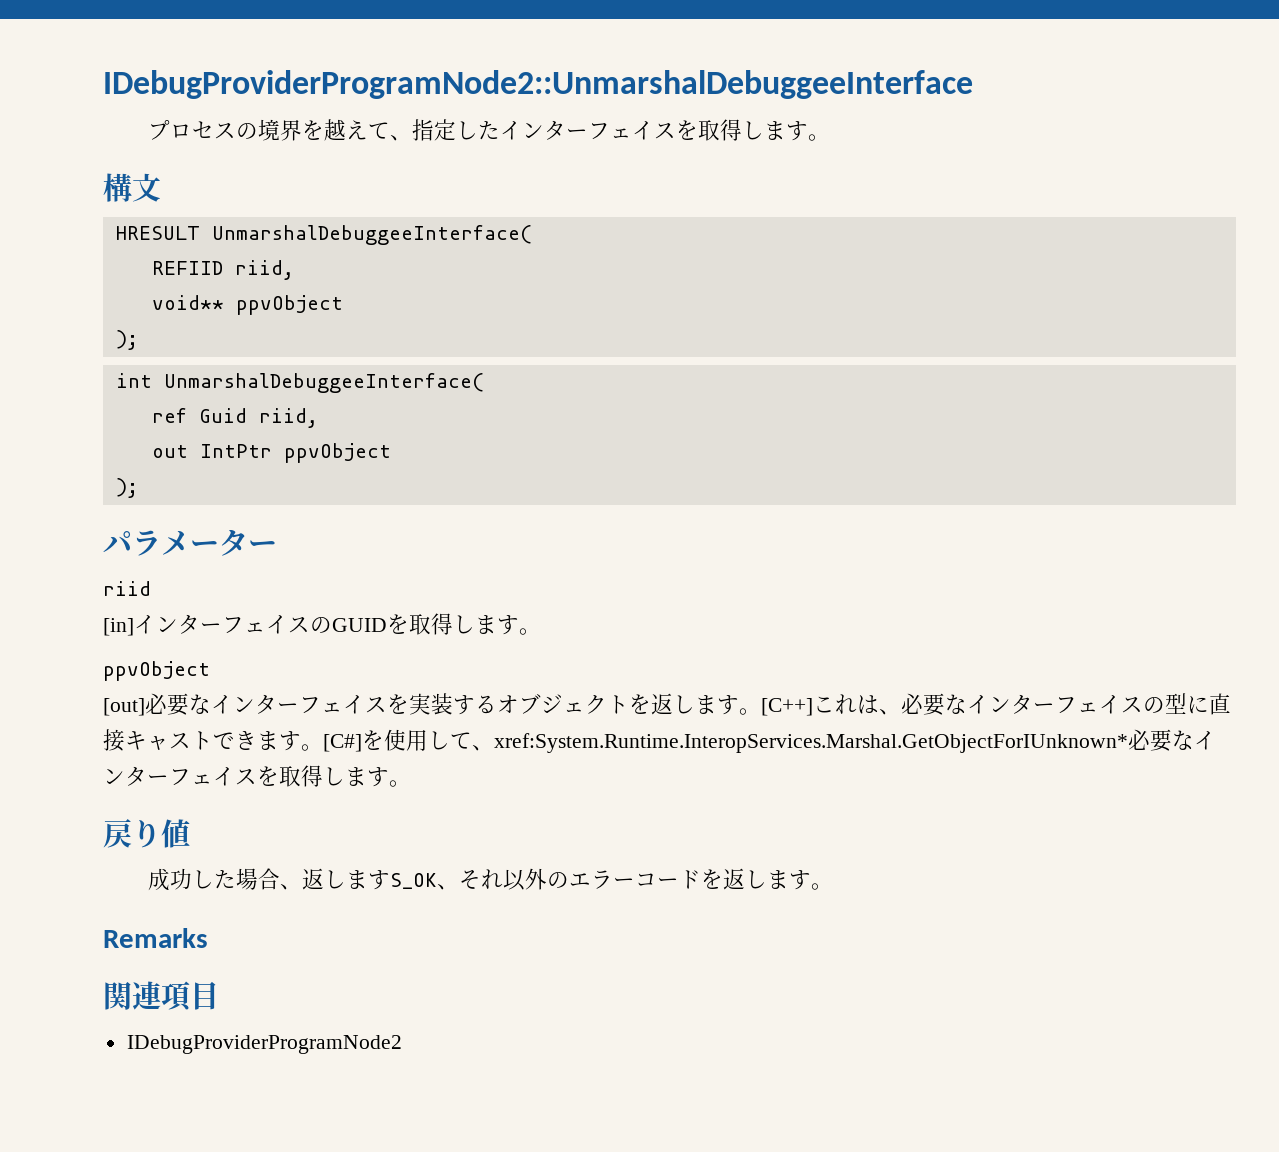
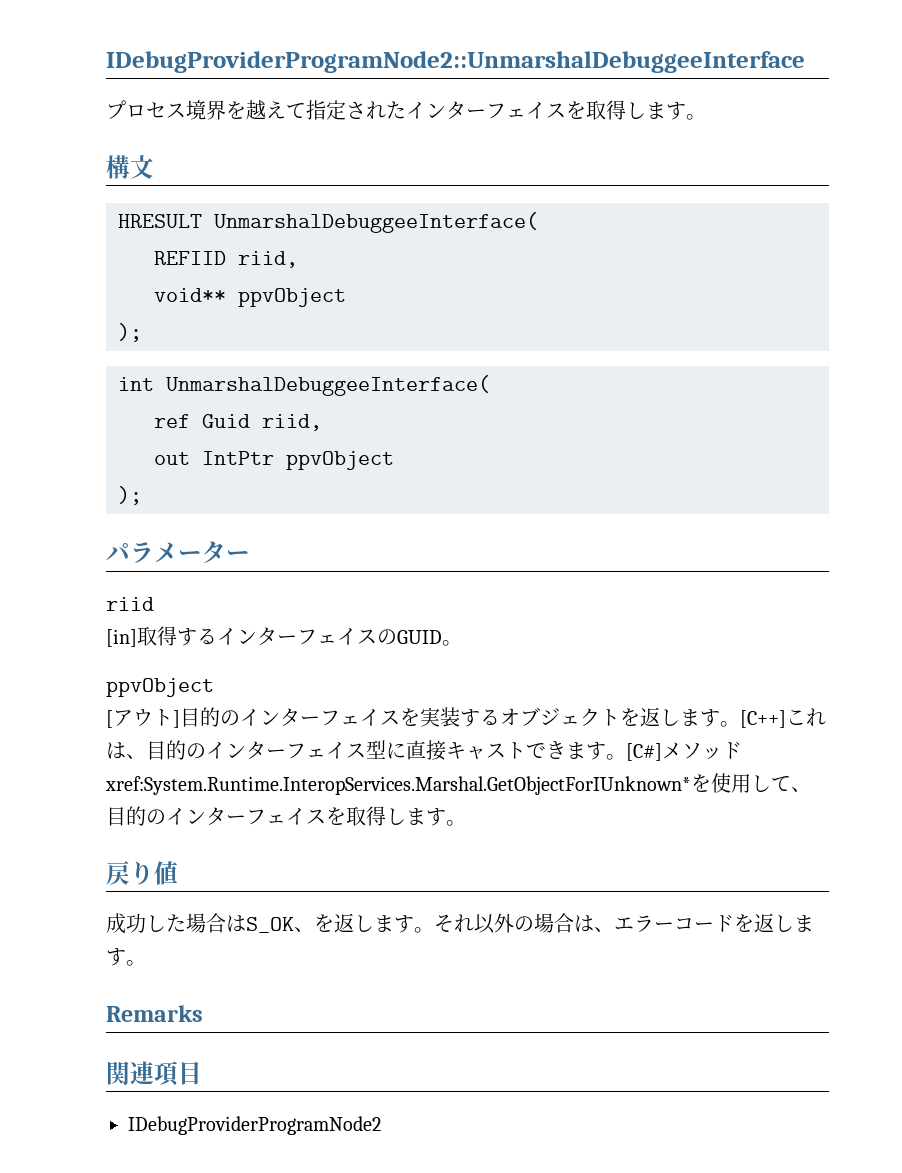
- プロセスの境界を越えて、指定したインターフェイスを取得します。
+ プロセス境界を越えて指定されたインターフェイスを取得します。
- [in]インターフェイスのGUIDを取得します。
+ [in]取得するインターフェイスのGUID。
- [out]必要なインターフェイスを実装するオブジェクトを返します。
+ [アウト]目的のインターフェイスを実装するオブジェクトを返します。
- [C++]これは、必要なインターフェイスの型に直接キャストできます。
+ [C++]これは、目的のインターフェイス型に直接キャストできます。
- [C#]を使用して、xref:System.Runtime.InteropServices.Marshal.GetObjectForIUnknown*必要なインターフェイスを取得します。
+ [C#]メソッドxref:System.Runtime.InteropServices.Marshal.GetObjectForIUnknown*を使用して、目的のインターフェイスを取得します。
- 成功した場合、返しますS_OK、それ以外のエラーコードを返します。
+ 成功した場合はS_OK、を返します。それ以外の場合は、エラーコードを返します。

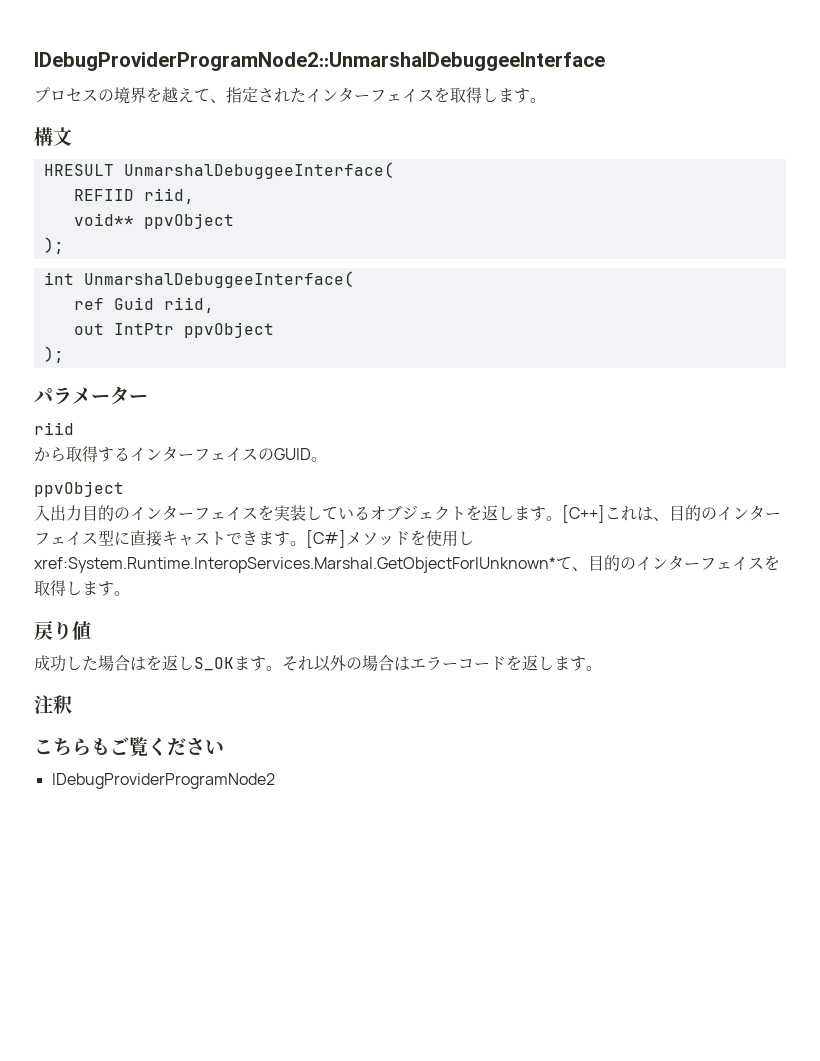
- プロセス境界を越えて指定されたインターフェイスを取得します。
+ プロセスの境界を越えて、指定されたインターフェイスを取得します。
- [in]取得するインターフェイスのGUID。
+ から取得するインターフェイスのGUID。
- [アウト]目的のインターフェイスを実装するオブジェクトを返します。
+ 入出力目的のインターフェイスを実装しているオブジェクトを返します。
- [C#]メソッドxref:System.Runtime.InteropServices.Marshal.GetObjectForIUnknown*を使用して、目的のインターフェイスを取得します。
+ [C#]メソッドを使用しxref:System.Runtime.InteropServices.Marshal.GetObjectForIUnknown*て、目的のインターフェイスを取得します。
- 成功した場合はS_OK、を返します。
+ 成功した場合はを返しS_OKます。
- それ以外の場合は、エラーコードを返します。
+ それ以外の場合はエラーコードを返します。
- Remarks
- 関連項目
+ 注釈
+ こちらもご覧ください

